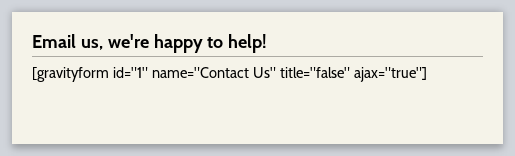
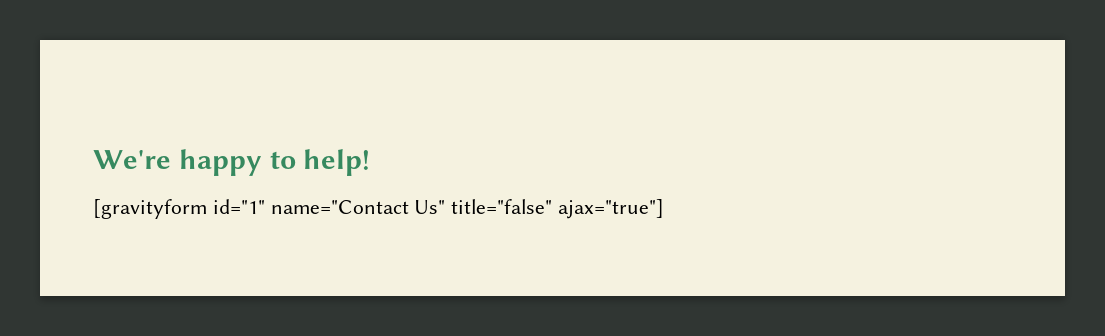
- Email us, we're happy to help!
+ We're happy to help!

